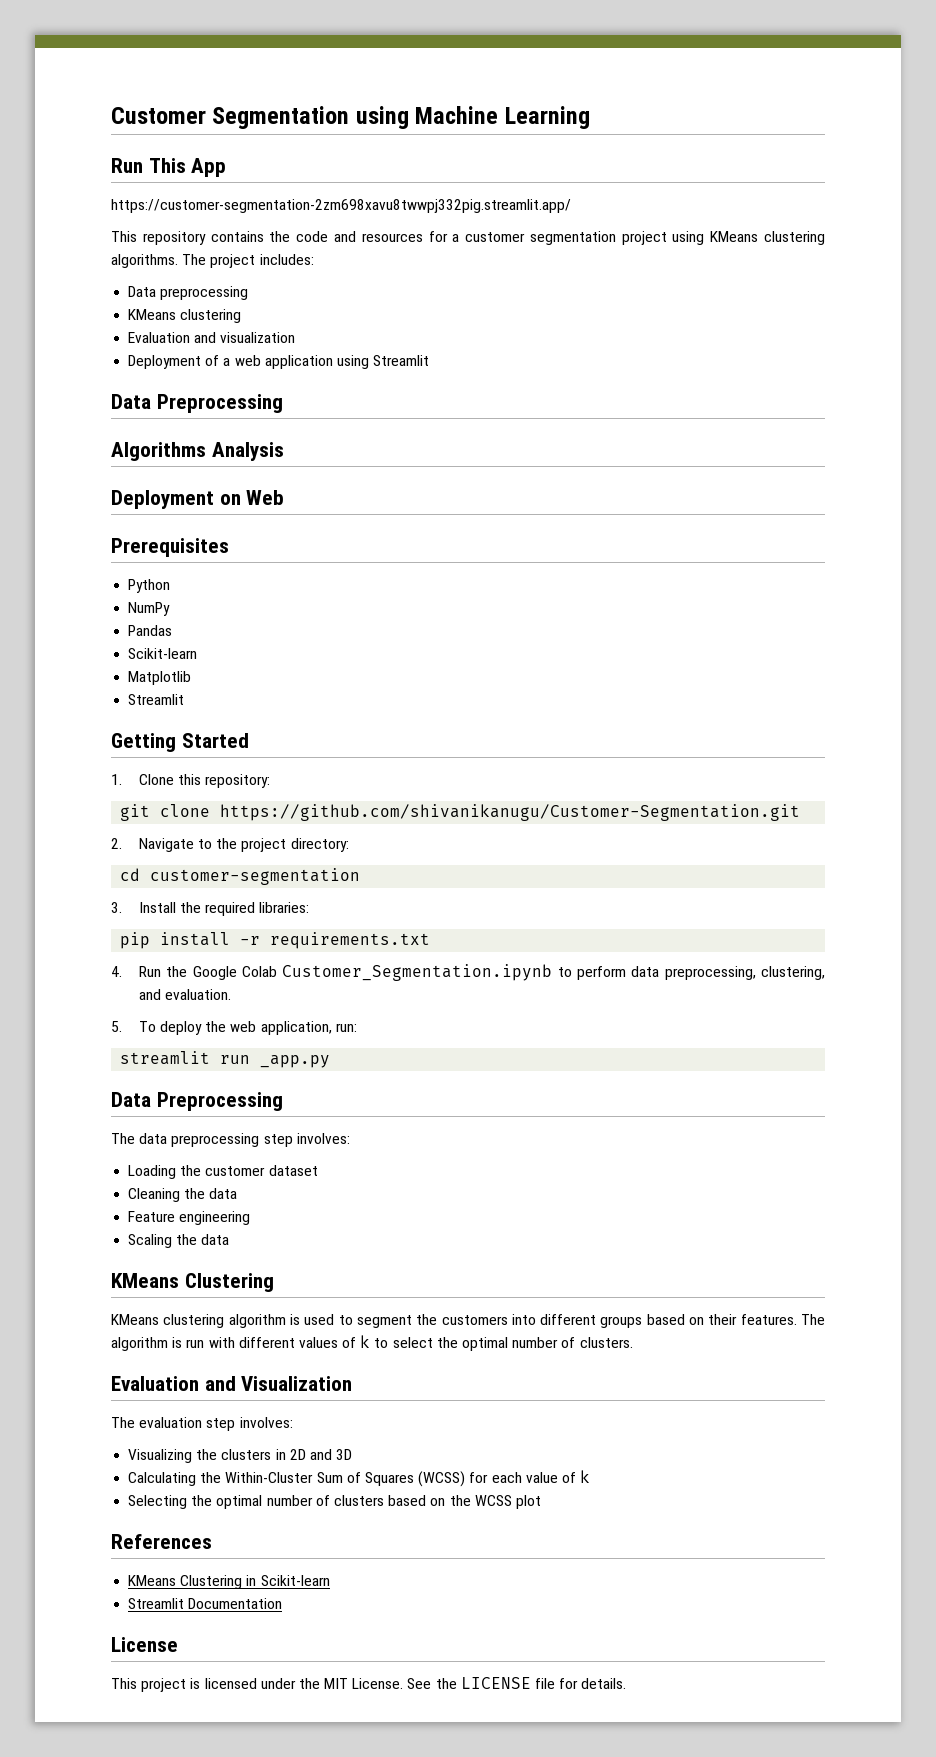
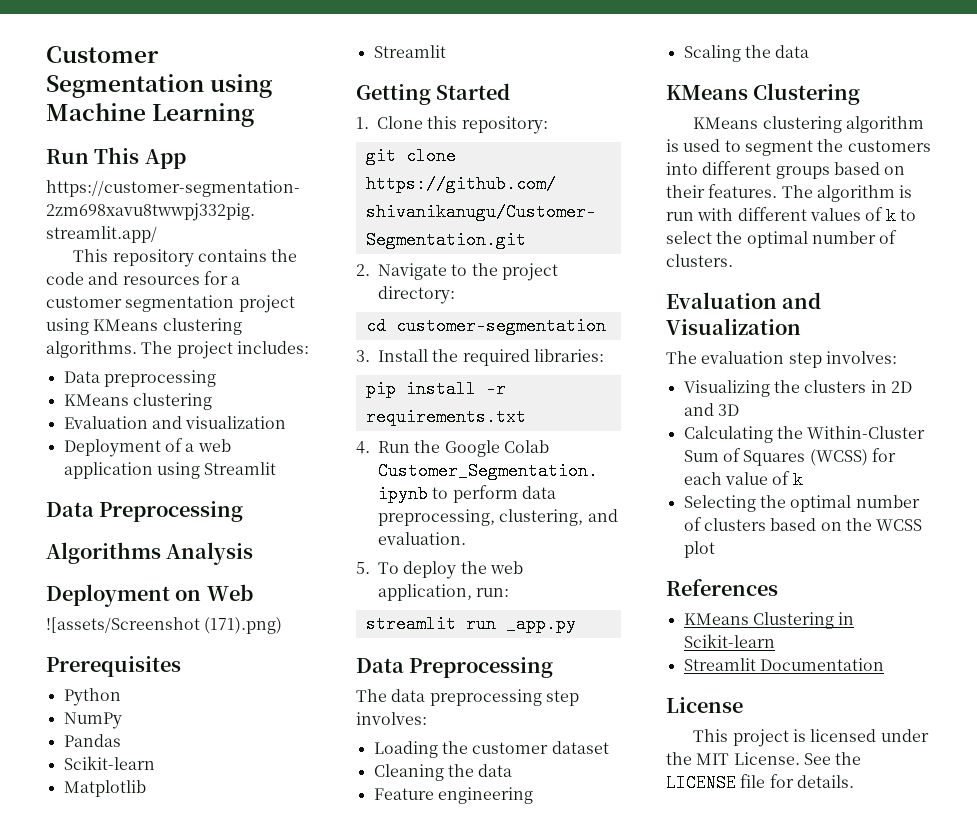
+ ![assets/Screenshot (171).png)

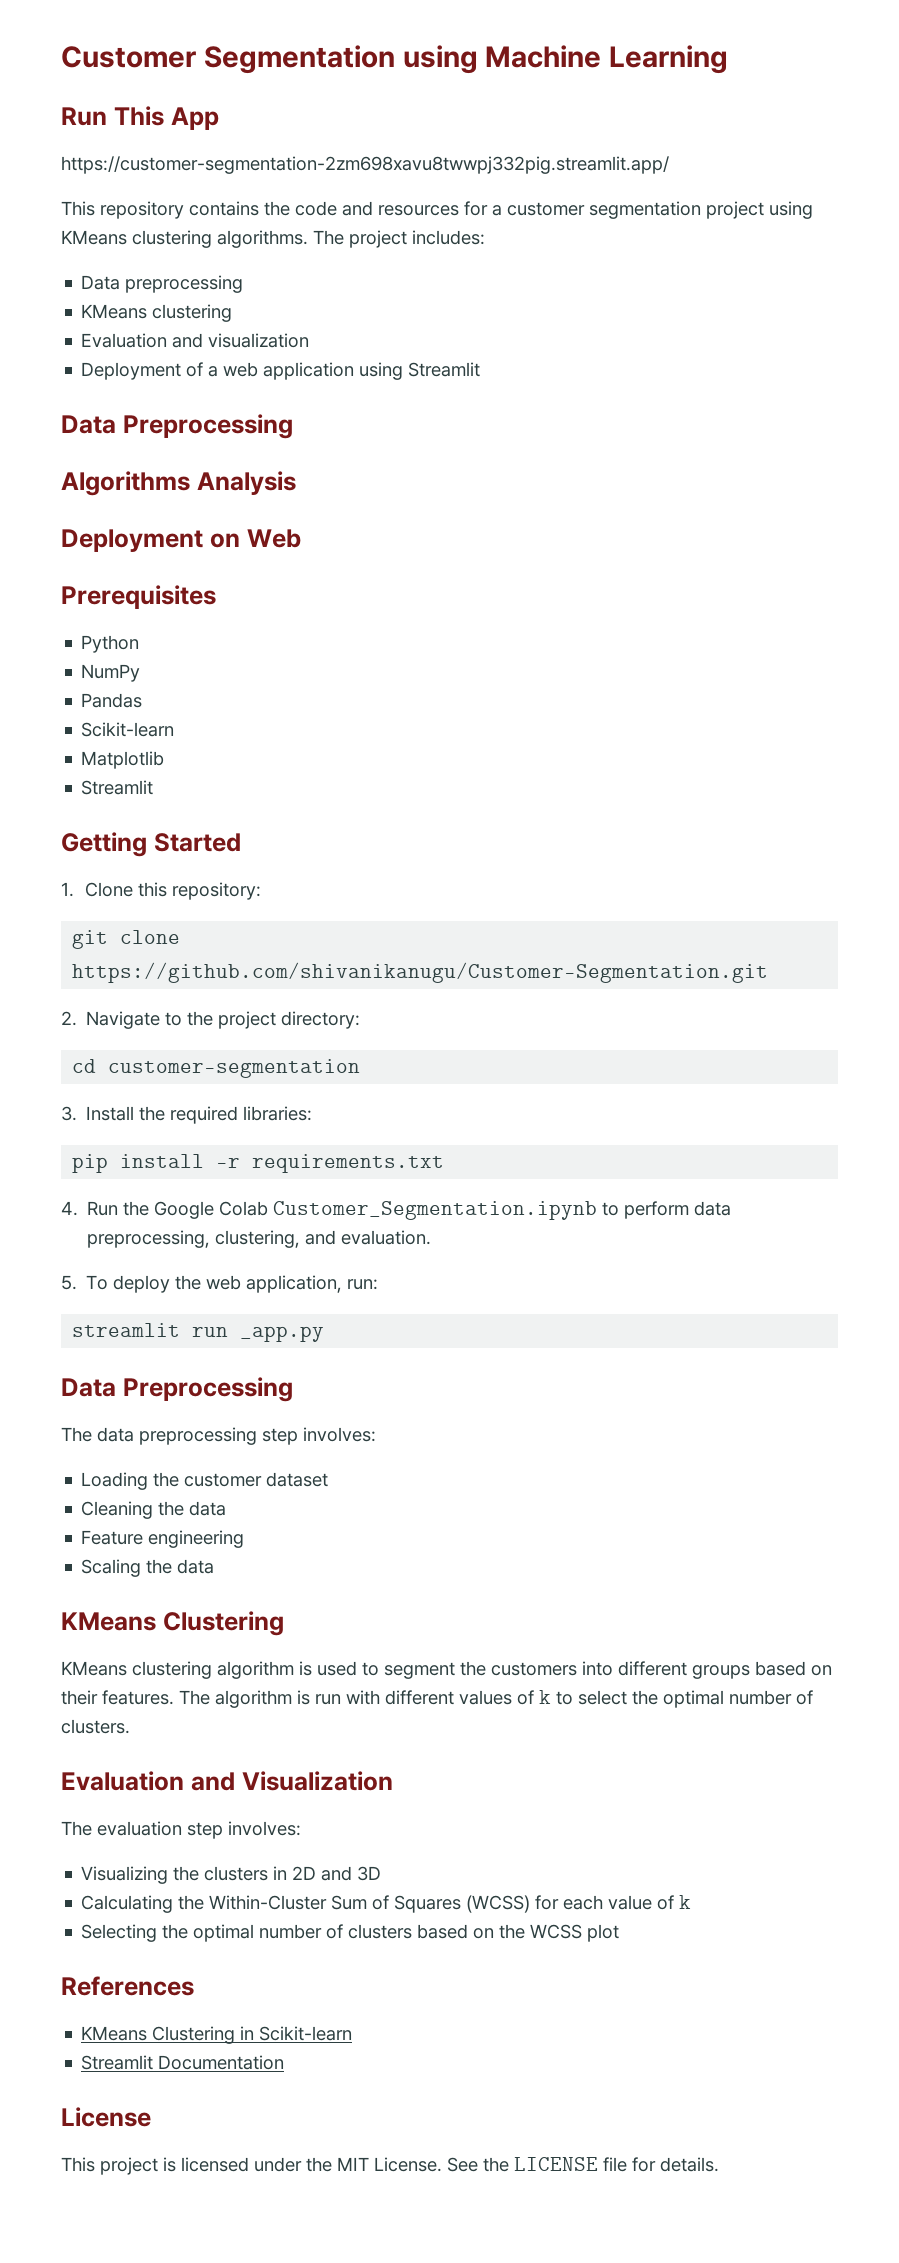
- ![assets/Screenshot (171).png)

